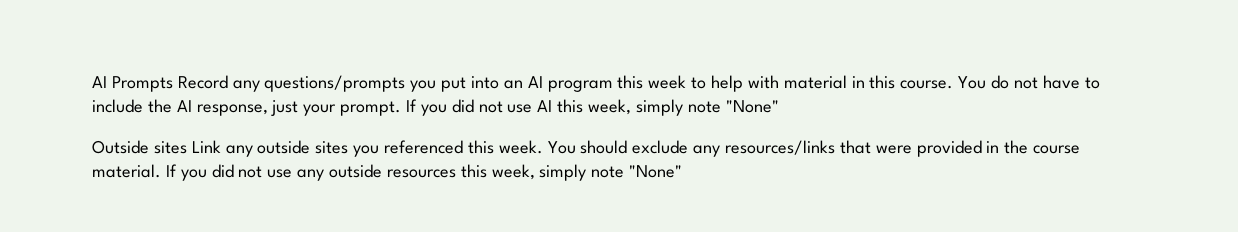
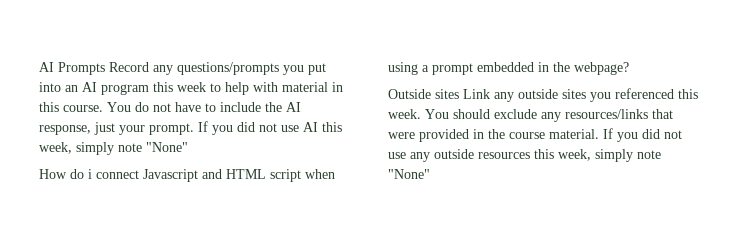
+ How do i connect Javascript and HTML script when using a prompt embedded in the webpage?

